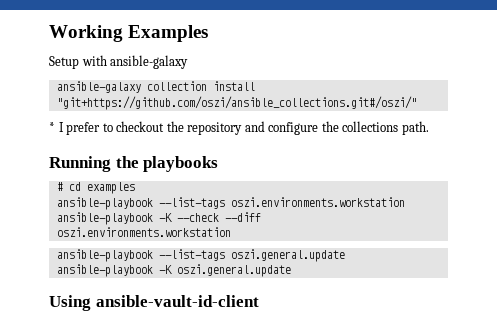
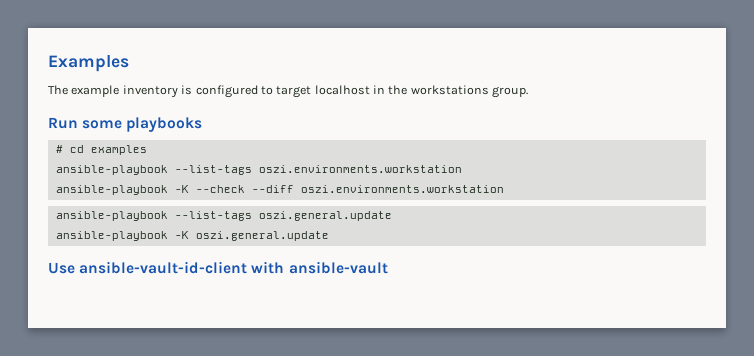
- Working Examples
+ Examples
- Setup with ansible-galaxy
- ansible-galaxy collection install "git+https://github.com/oszi/ansible_collections.git#/oszi/"
- * I prefer to checkout the repository and configure the collections path.
- Running the playbooks
+ The example inventory is configured to target localhost in the workstations group.
+ Run some playbooks
- Using ansible-vault-id-client
+ Use ansible-vault-id-client with ansible-vault

